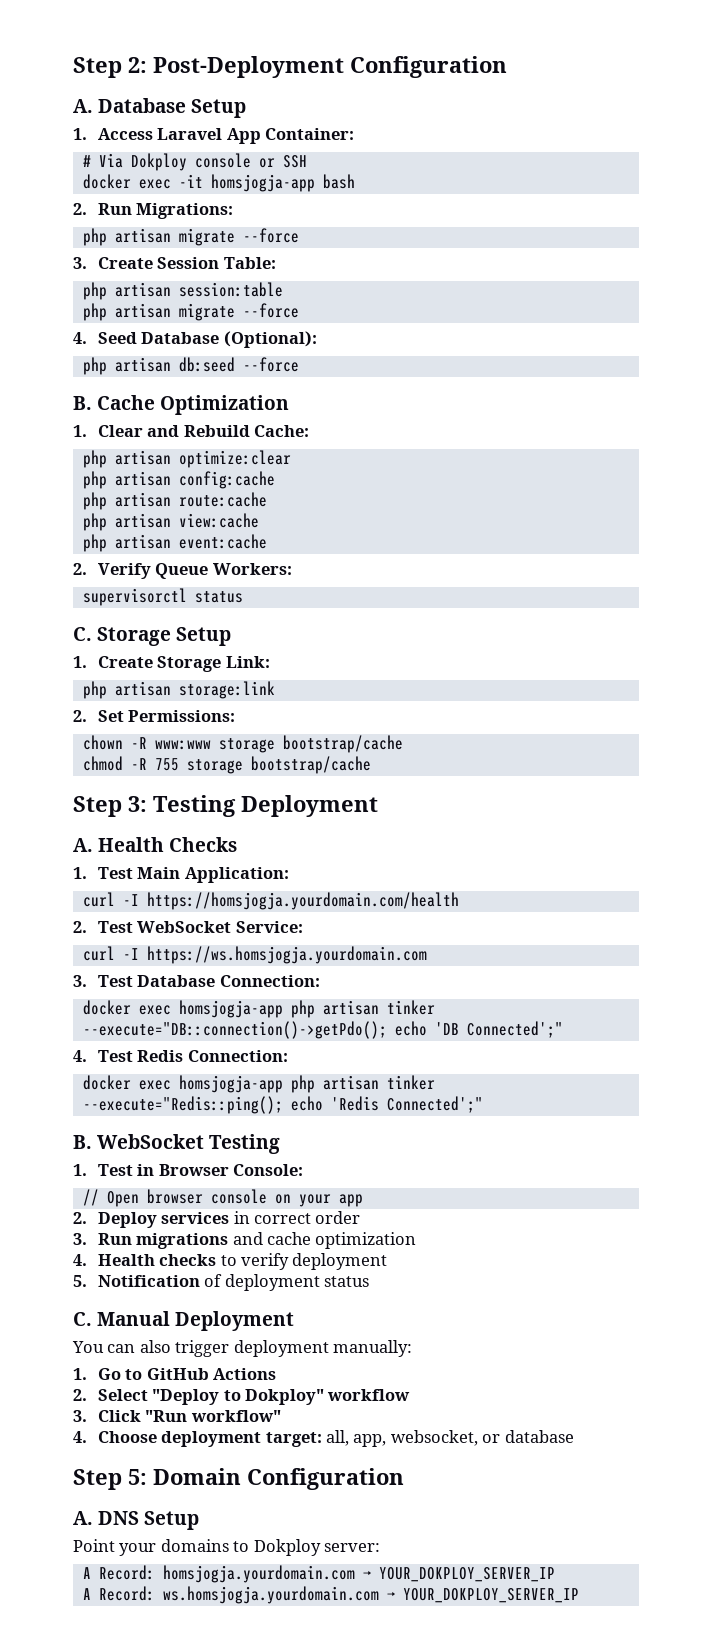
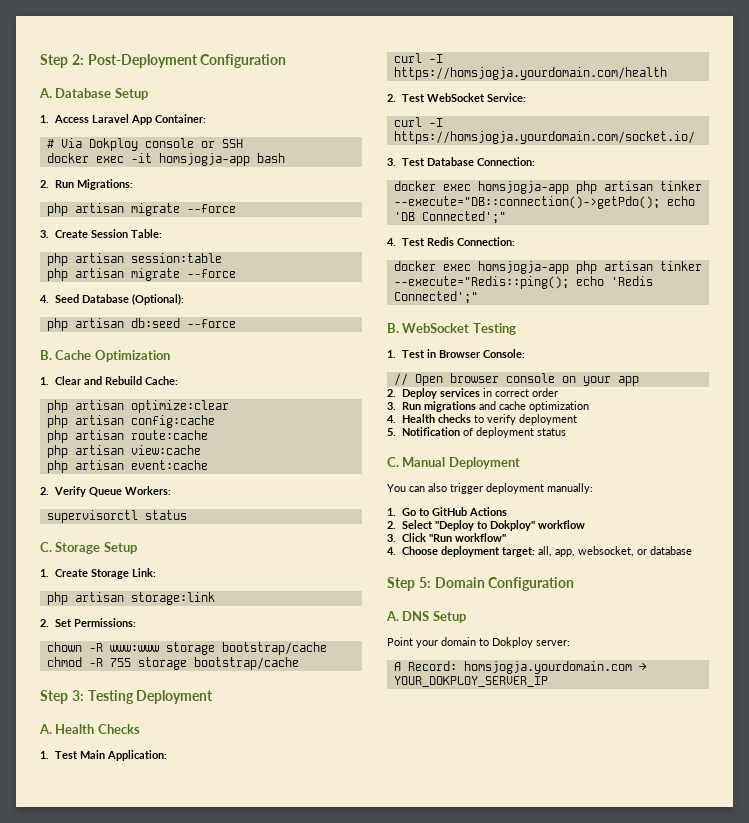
- curl -I https://ws.homsjogja.yourdomain.com
+ curl -I https://homsjogja.yourdomain.com/socket.io/
- Point your domains to Dokploy server:
+ Point your domain to Dokploy server:
- A Record: ws.homsjogja.yourdomain.com → YOUR_DOKPLOY_SERVER_IP

